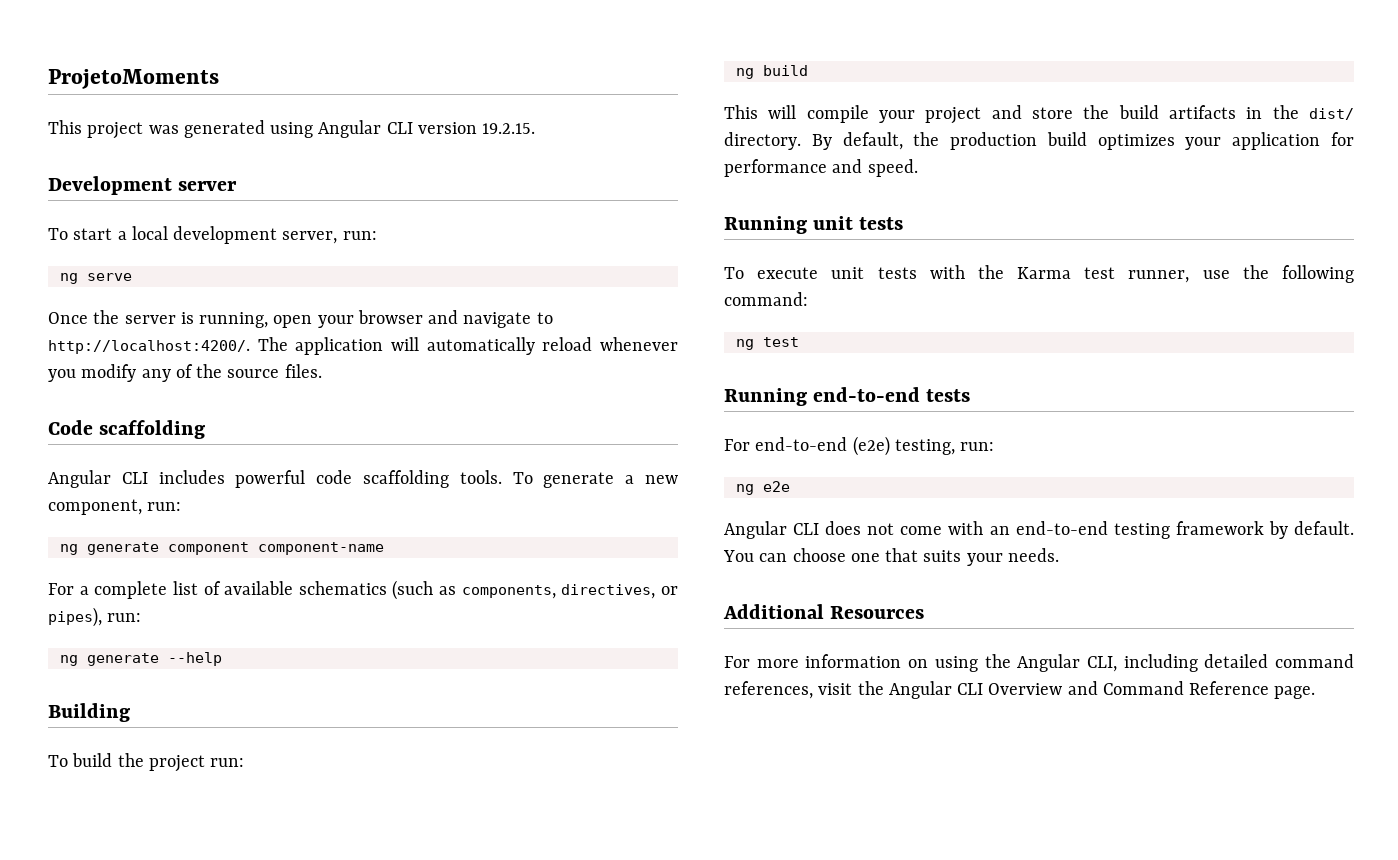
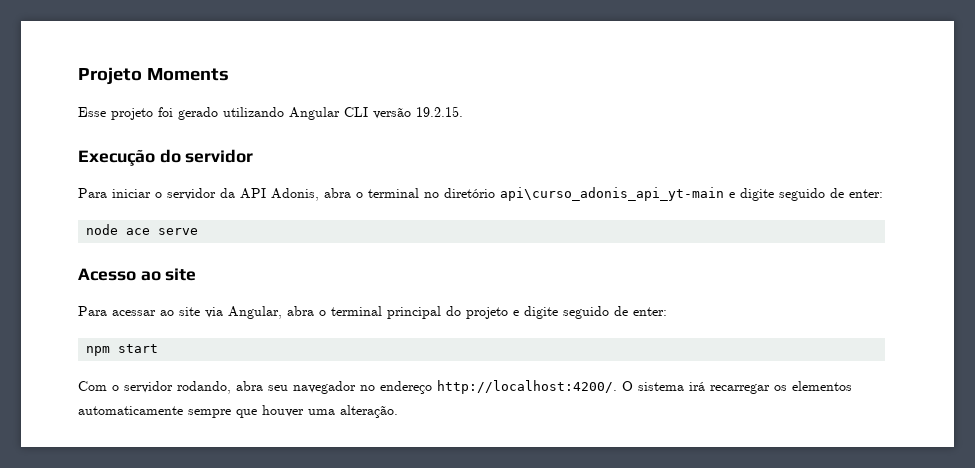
- ProjetoMoments
- This project was generated using Angular CLI version 19.2.15.
+ Projeto Moments
+ Esse projeto foi gerado utilizando Angular CLI versão 19.2.15.
- Development server
- To start a local development server, run:
- ng serve
- Once the server is running, open your browser and navigate to http://localhost:4200/. The application will automatically reload whenever you modify any of the source files.
- Code scaffolding
- Angular CLI includes powerful code scaffolding tools. To generate a new component, run:
- ng generate component component-name
- For a complete list of available schematics (such as components, directives, or pipes), run:
- ng generate --help
- Building
- To build the project run:
- ng build
- This will compile your project and store the build artifacts in the dist/ directory. By default, the production build optimizes your application for performance and speed.
- Running unit tests
- To execute unit tests with the Karma test runner, use the following command:
- ng test
- Running end-to-end tests
- For end-to-end (e2e) testing, run:
- ng e2e
- Angular CLI does not come with an end-to-end testing framework by default. You can choose one that suits your needs.
- Additional Resources
- For more information on using the Angular CLI, including detailed command references, visit the Angular CLI Overview and Command Reference page.
+ Execução do servidor
+ Para iniciar o servidor da API Adonis, abra o terminal no diretório api\curso_adonis_api_yt-main e digite seguido de enter:
+ node ace serve
+ Acesso ao site
+ Para acessar ao site via Angular, abra o terminal principal do projeto e digite seguido de enter:
+ npm start
+ Com o servidor rodando, abra seu navegador no endereço http://localhost:4200/. O sistema irá recarregar os elementos automaticamente sempre que houver uma alteração.

